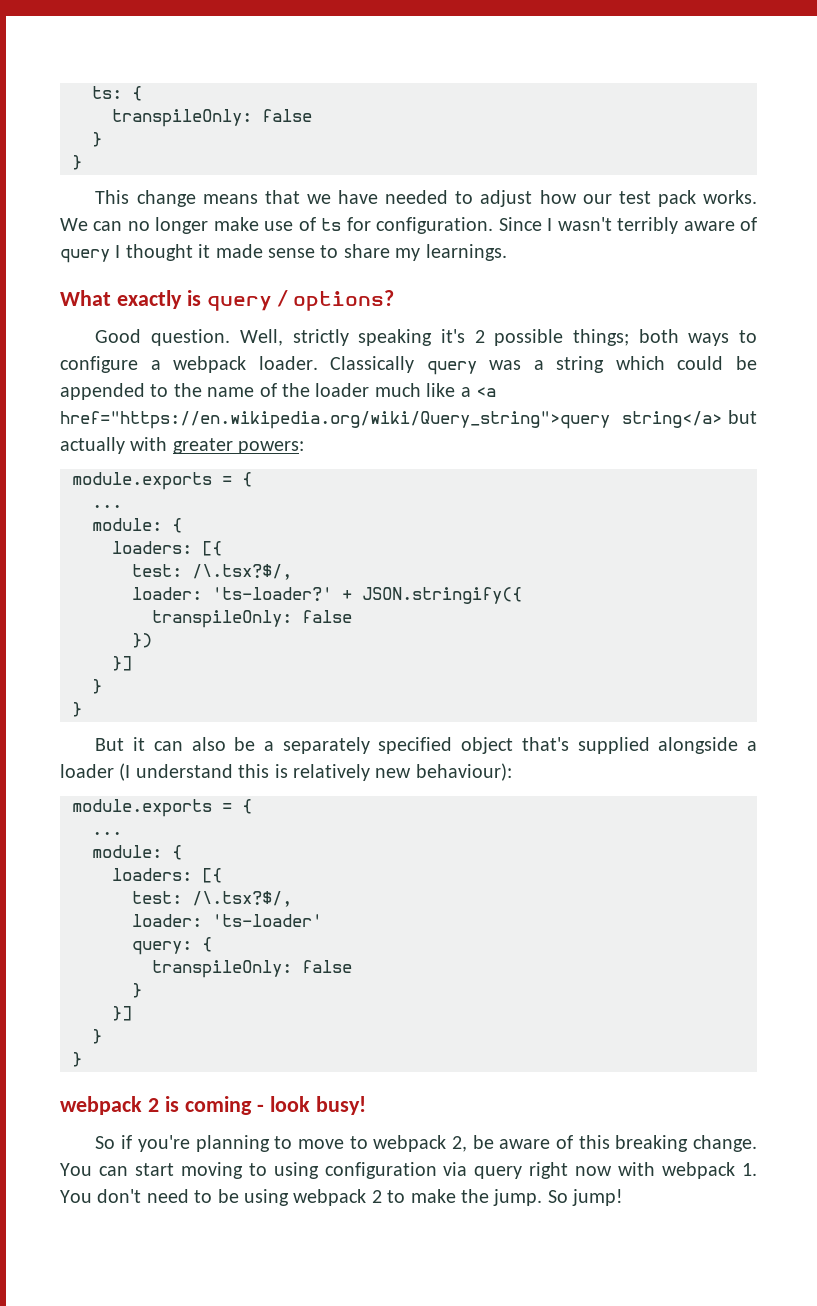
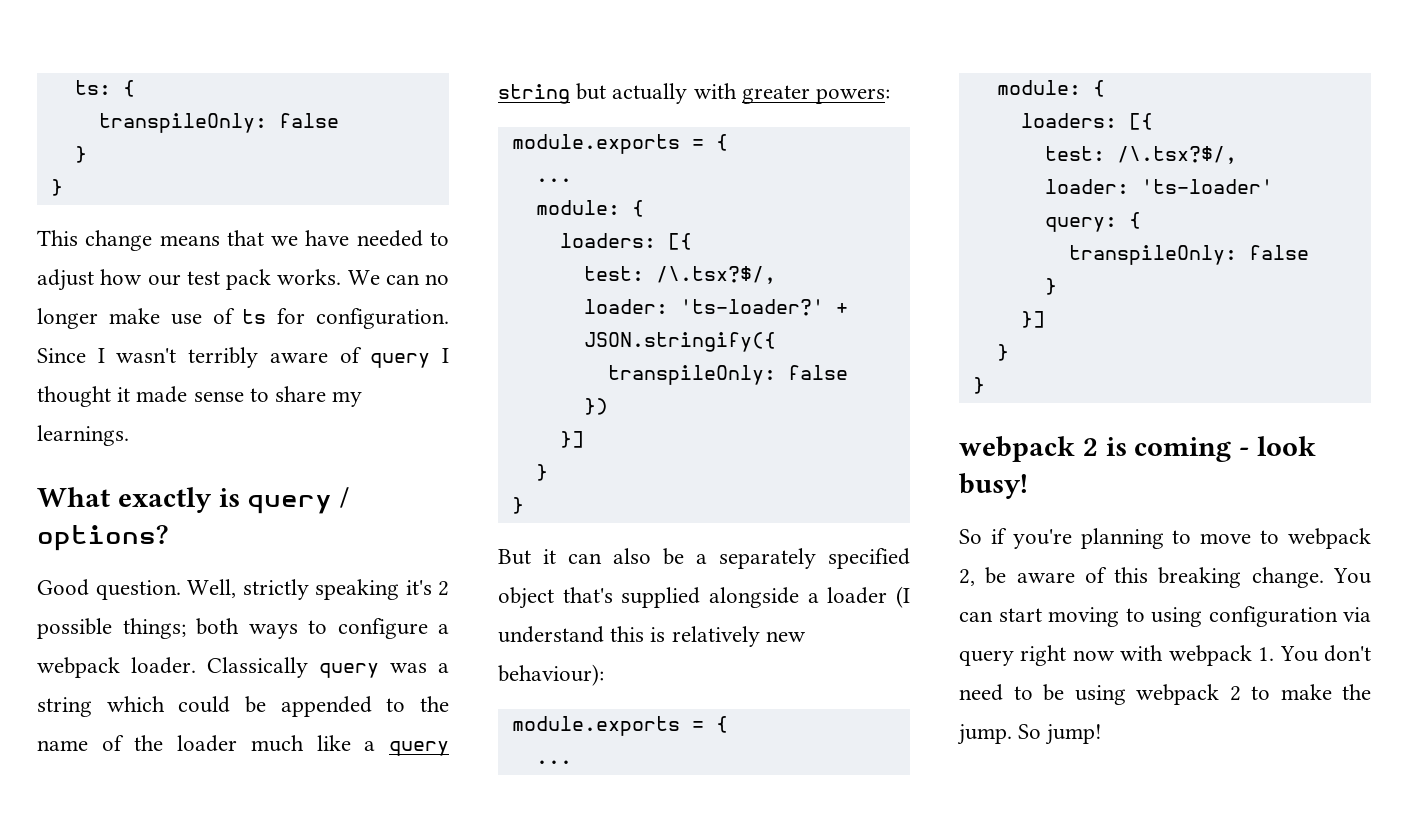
- Classically query was a string which could be appended to the name of the loader much like a <a href="https://en.wikipedia.org/wiki/Query_string">query string</a> but actually with greater powers:
+ Classically query was a string which could be appended to the name of the loader much like a query string but actually with greater powers:

